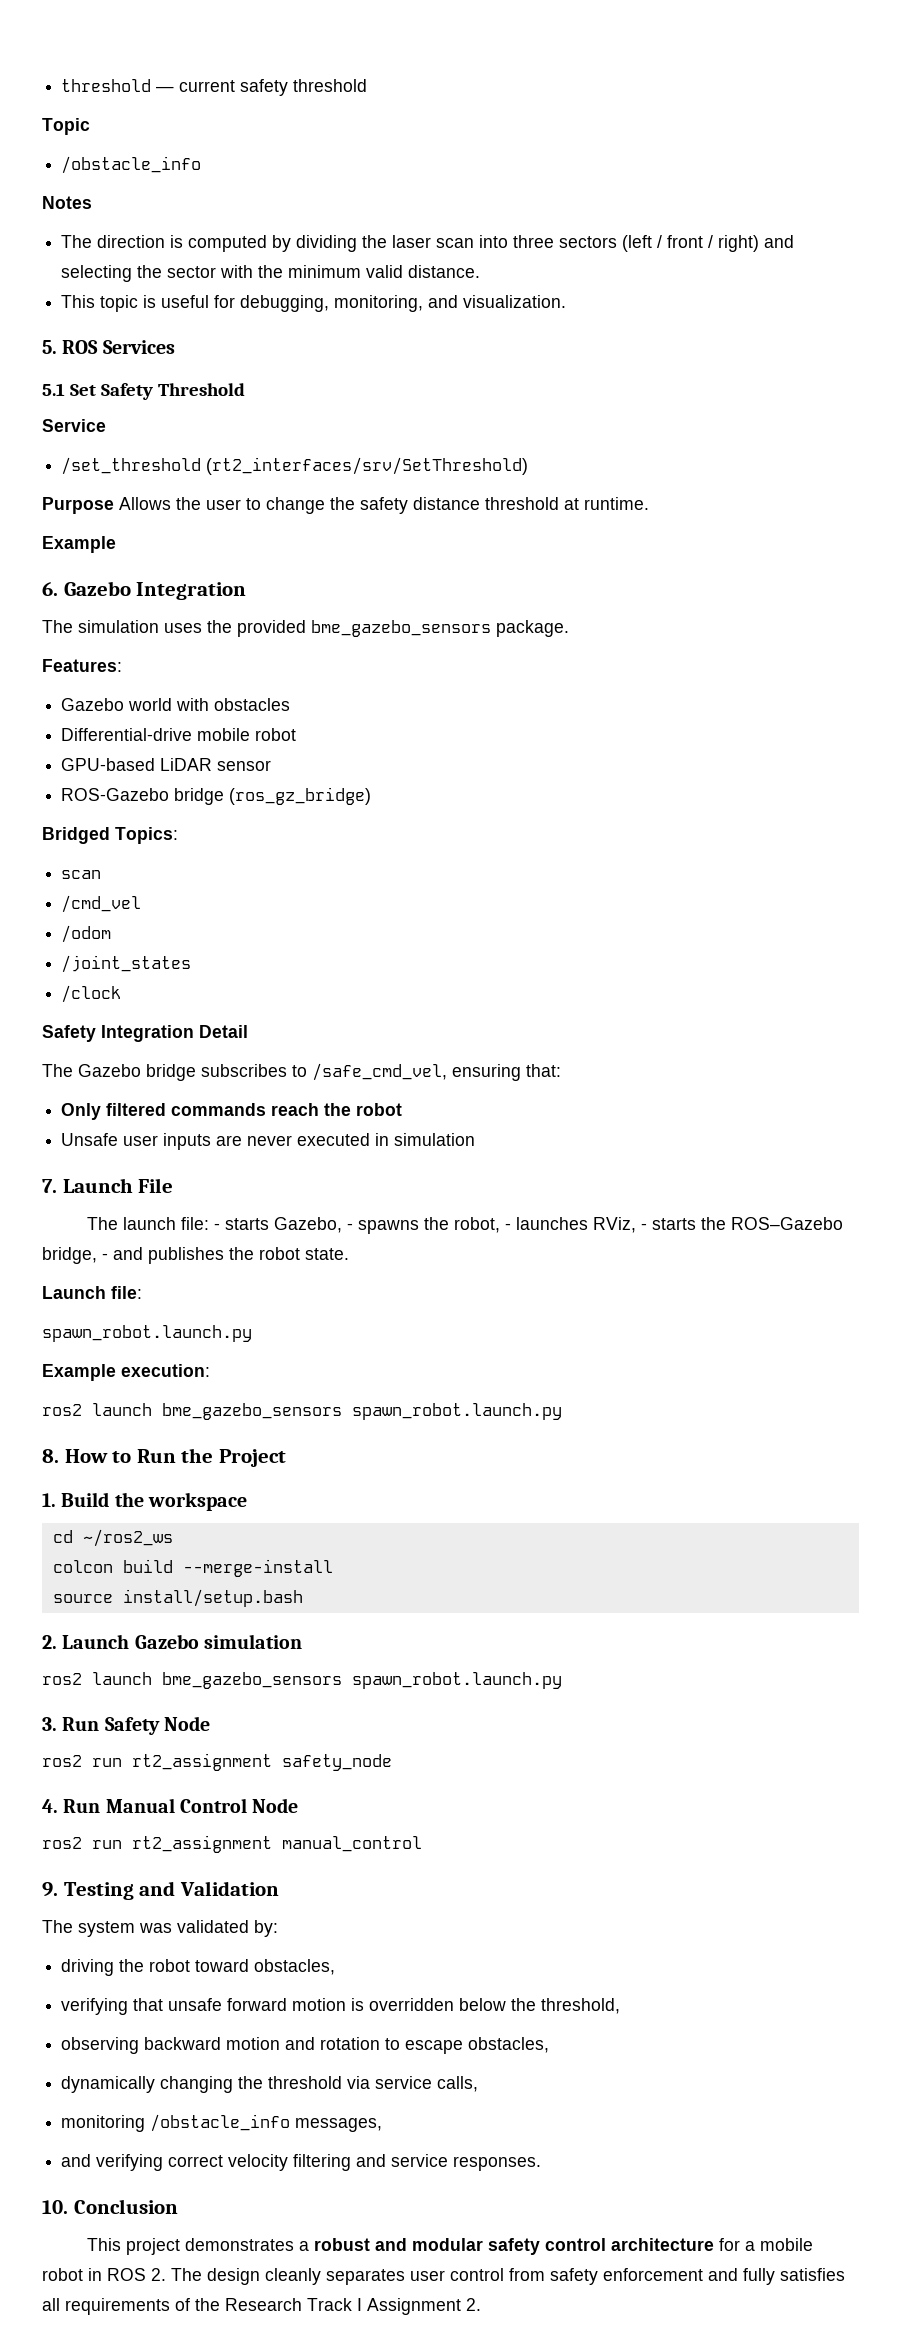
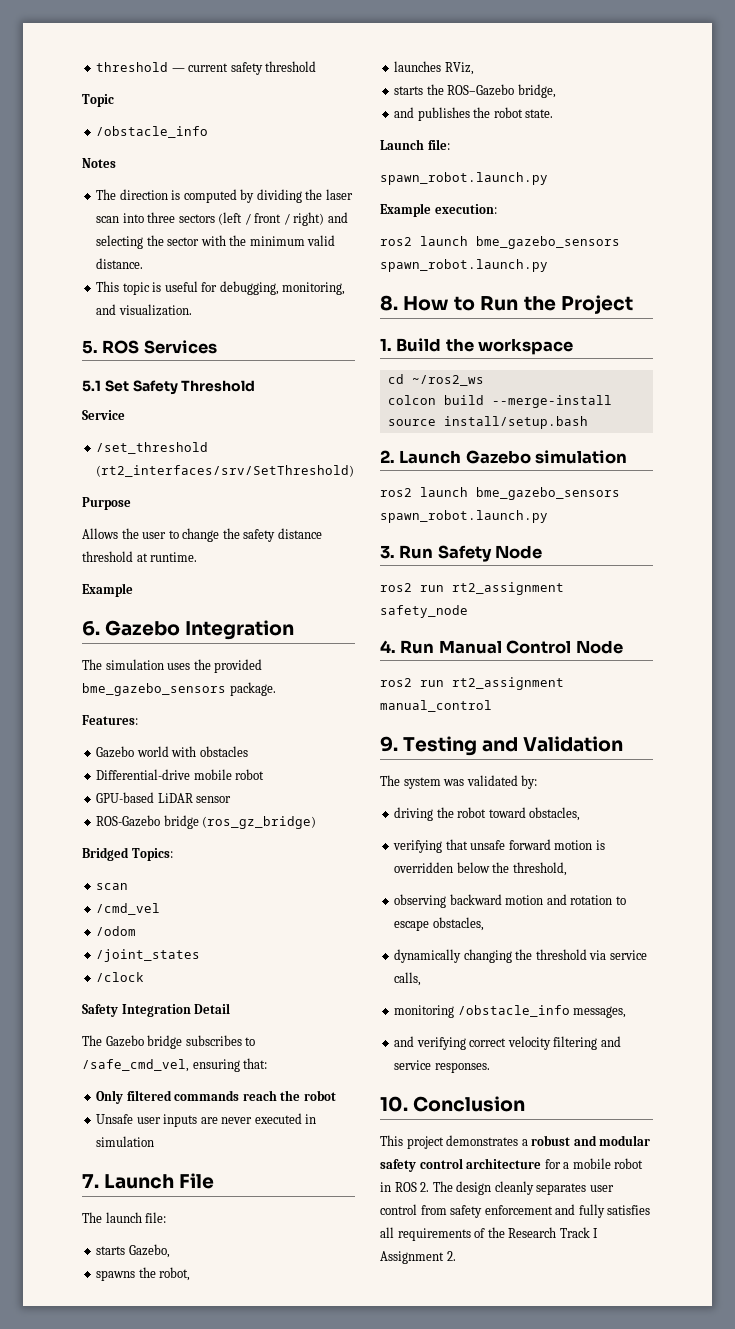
- Purpose Allows the user to change the safety distance threshold at runtime.
+ Purpose
+ Allows the user to change the safety distance threshold at runtime.
- The launch file: - starts Gazebo, - spawns the robot, - launches RViz, - starts the ROS–Gazebo bridge, - and publishes the robot state.
+ The launch file:
+ starts Gazebo,
+ spawns the robot,
+ launches RViz,
+ starts the ROS–Gazebo bridge,
+ and publishes the robot state.

